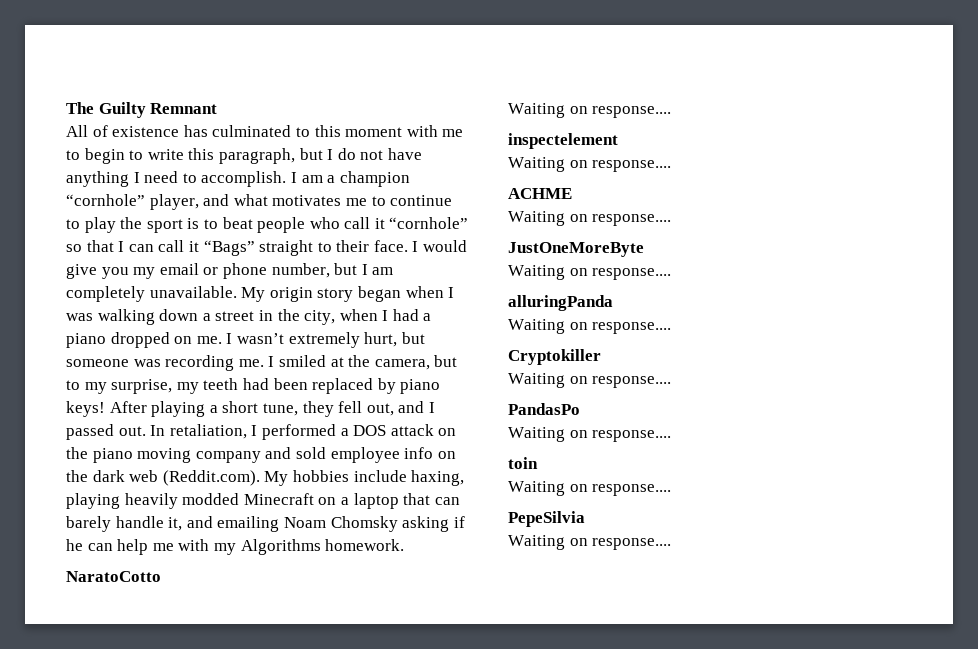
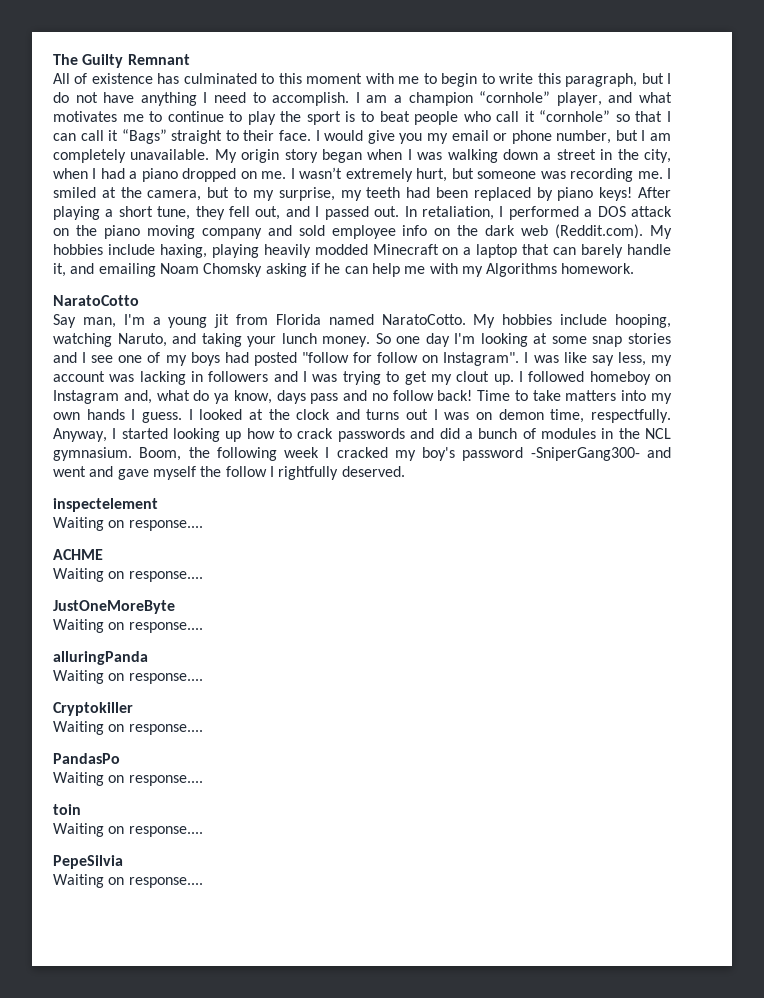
  NaratoCotto
- Waiting on response....
+ Say man, I'm a young jit from Florida named NaratoCotto. My hobbies include hooping, watching Naruto, and taking your lunch money. So one day I'm looking at some snap stories and I see one of my boys had posted "follow for follow on Instagram". I was like say less, my account was lacking in followers and I was trying to get my clout up. I followed homeboy on Instagram and, what do ya know, days pass and no follow back! Time to take matters into my own hands I guess. I looked at the clock and turns out I was on demon time, respectfully. Anyway, I started looking up how to crack passwords and did a bunch of modules in the NCL gymnasium. Boom, the following week I cracked my boy's password -SniperGang300- and went and gave myself the follow I rightfully deserved.

